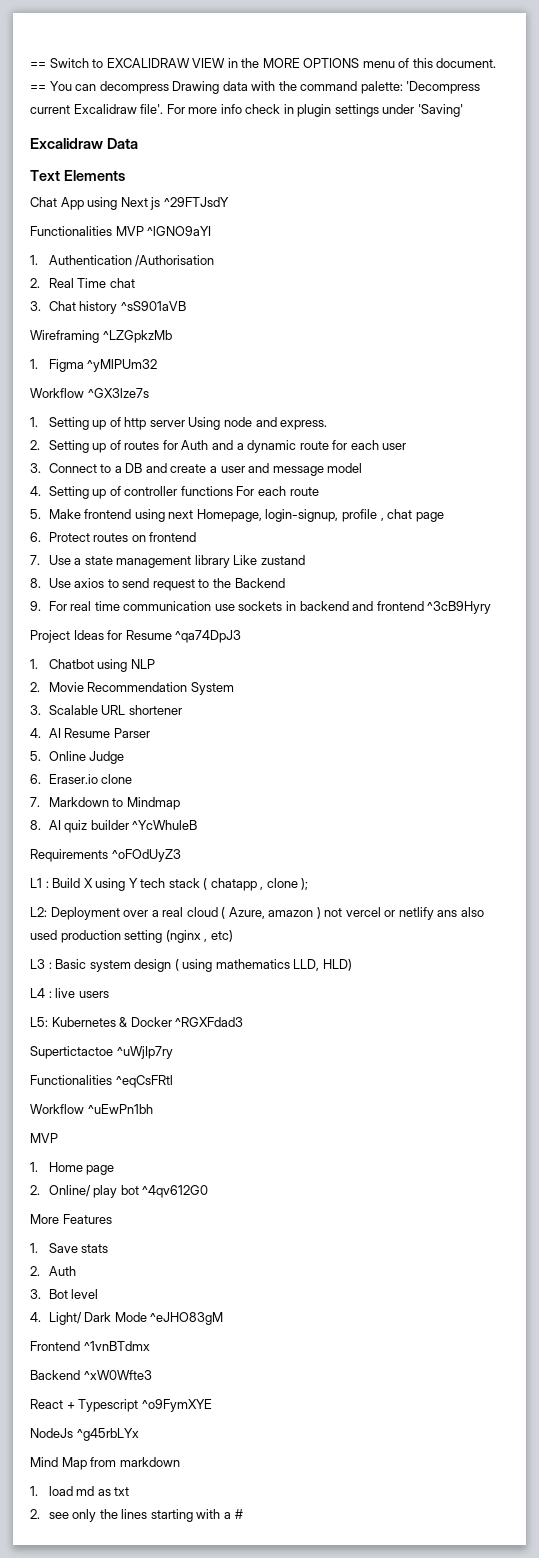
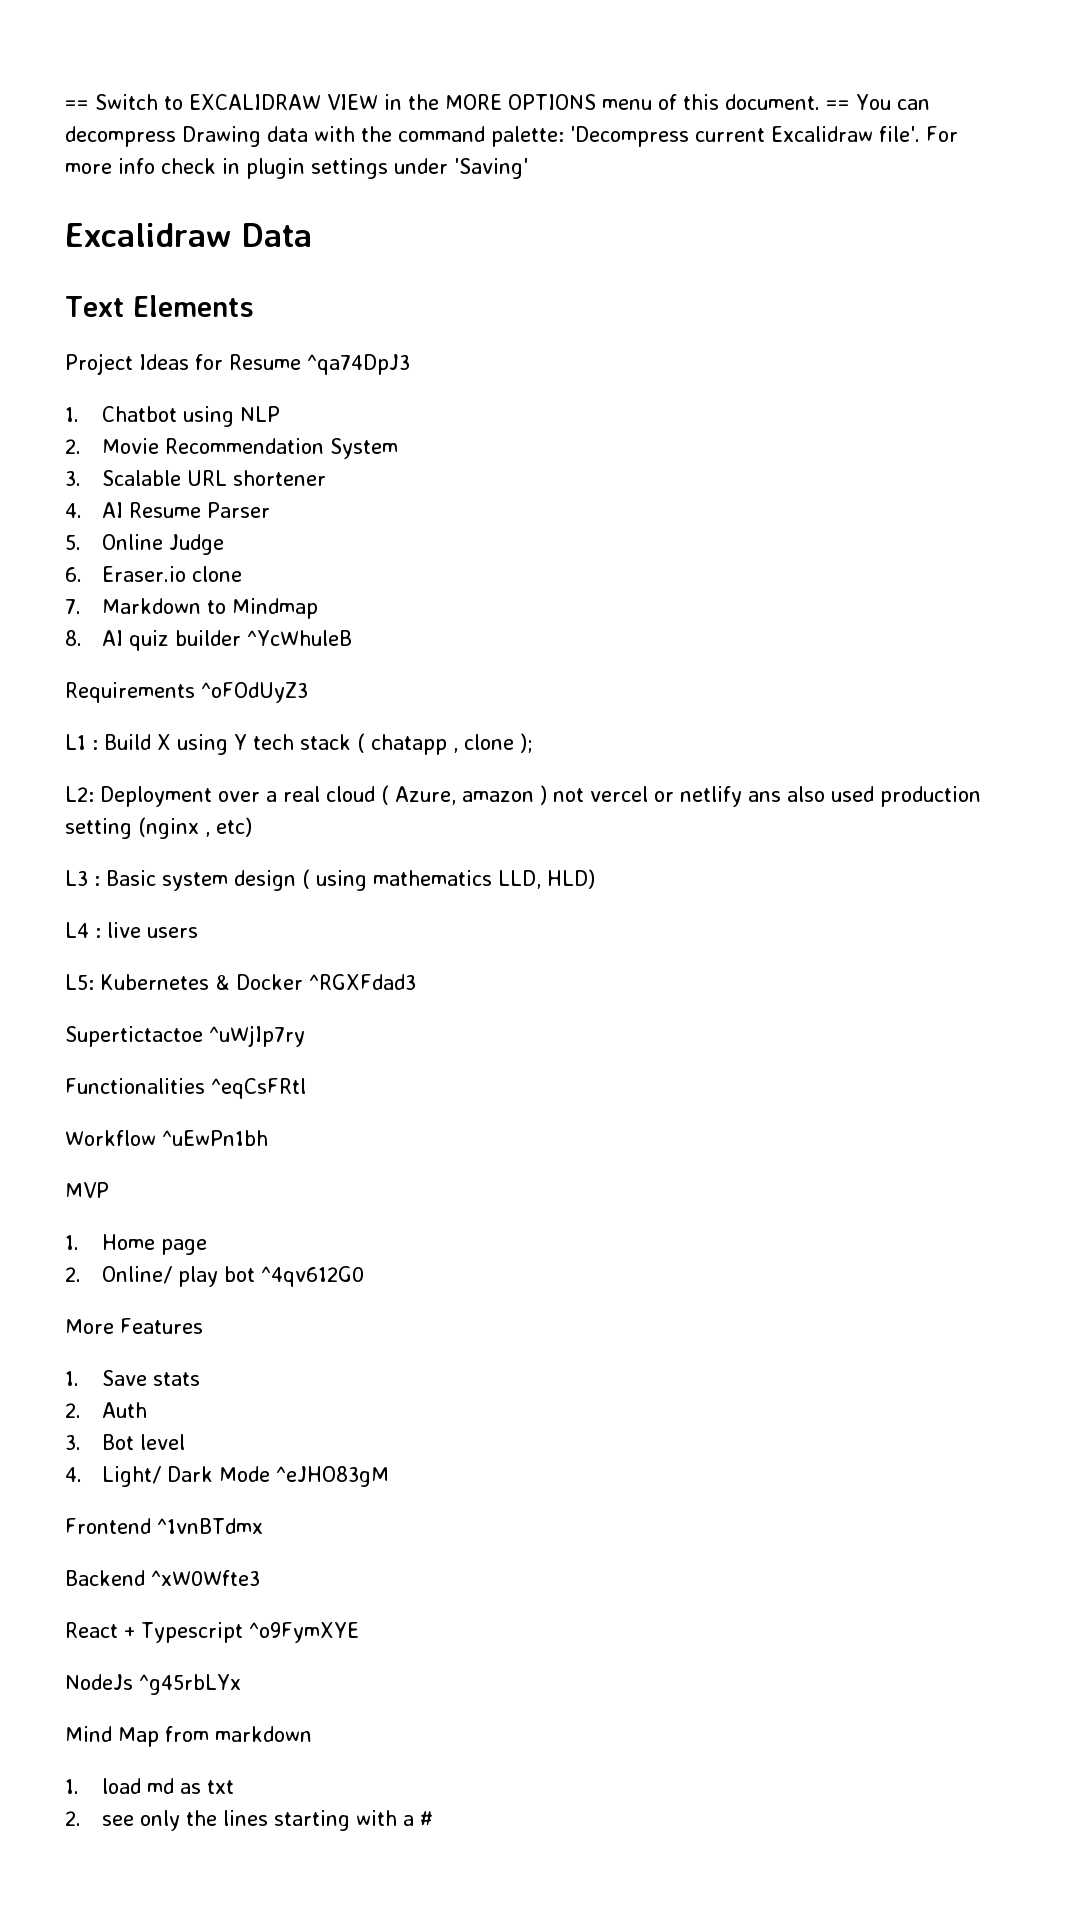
- Chat App using Next js ^29FTJsdY
- Functionalities MVP ^lGNO9aYI
- 1. Authentication /Authorisation
- 2. Real Time chat
- 3. Chat history ^sS901aVB
- Wireframing ^LZGpkzMb
- 1. Figma ^yMlPUm32
- Workflow ^GX3lze7s
- 1. Setting up of http server Using node and express.
- 2. Setting up of routes for Auth and a dynamic route for each user
- 3. Connect to a DB and create a user and message model
- 4. Setting up of controller functions For each route
- 5. Make frontend using next Homepage, login-signup, profile , chat page
- 6. Protect routes on frontend
- 7. Use a state management library Like zustand
- 8. Use axios to send request to the Backend
- 9. For real time communication use sockets in backend and frontend ^3cB9Hyry

